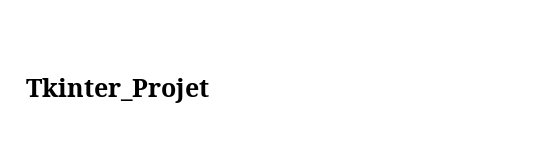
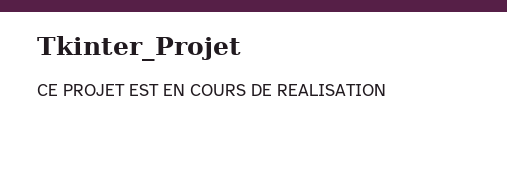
+ CE PROJET EST EN COURS DE REALISATION

